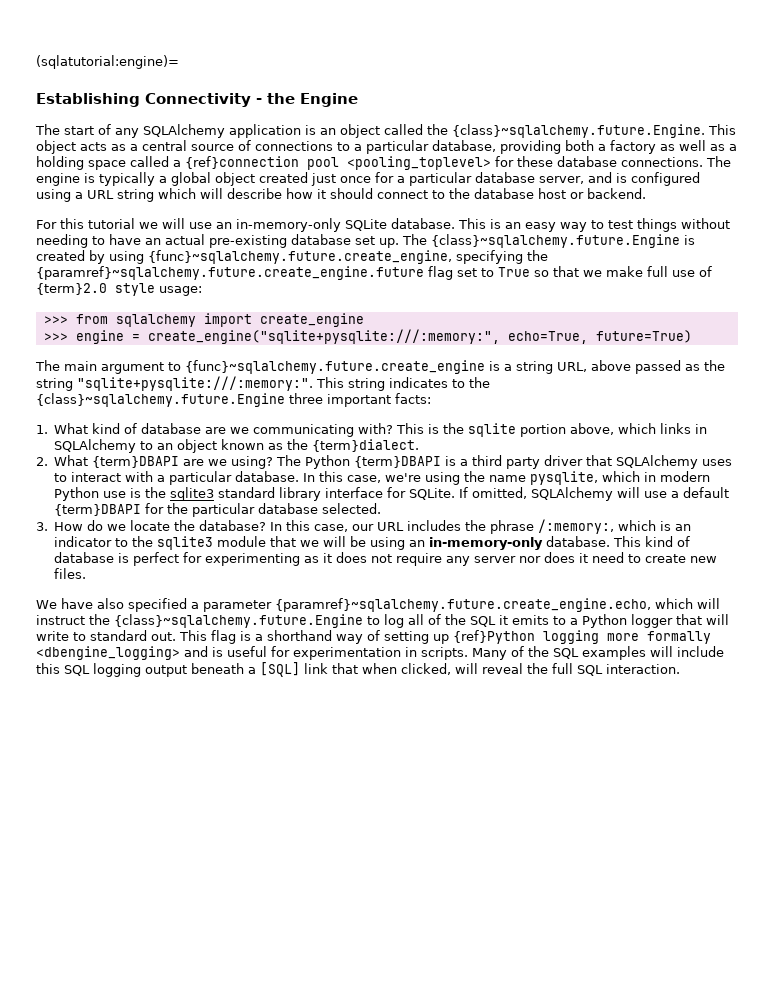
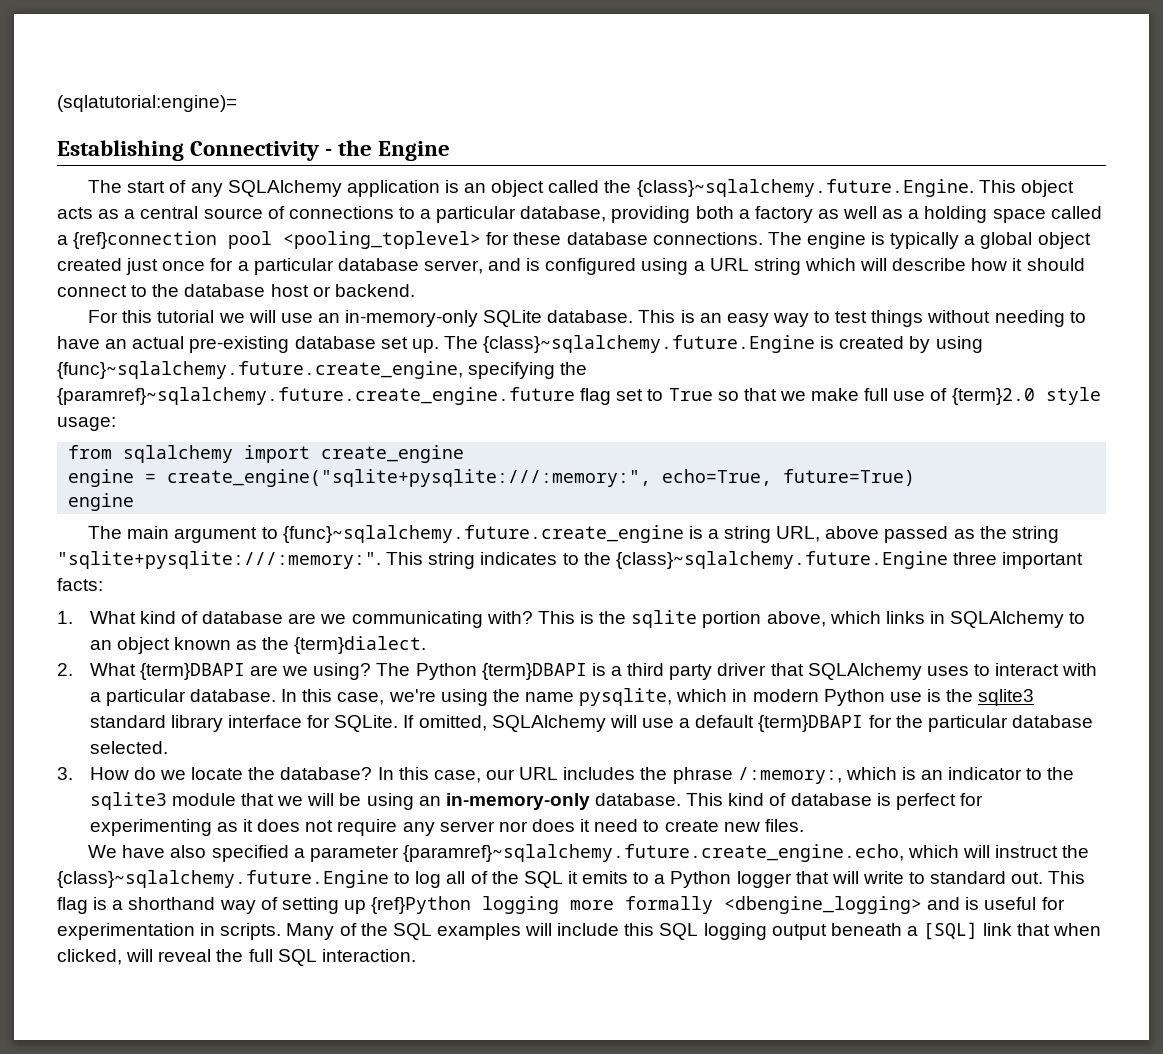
- >>> from sqlalchemy import create_engine
+ from sqlalchemy import create_engine
- >>> engine = create_engine("sqlite+pysqlite:///:memory:", echo=True, future=True)
+ engine = create_engine("sqlite+pysqlite:///:memory:", echo=True, future=True)
+ engine

